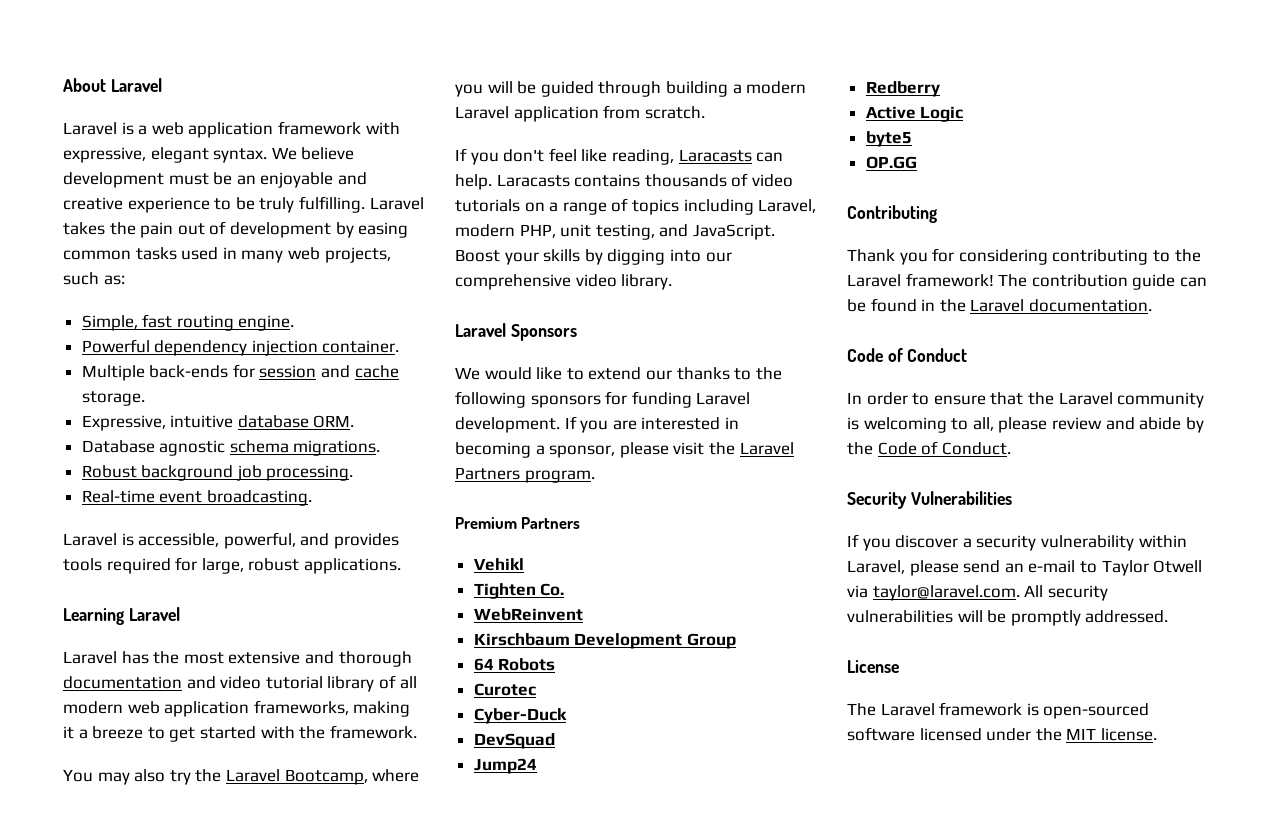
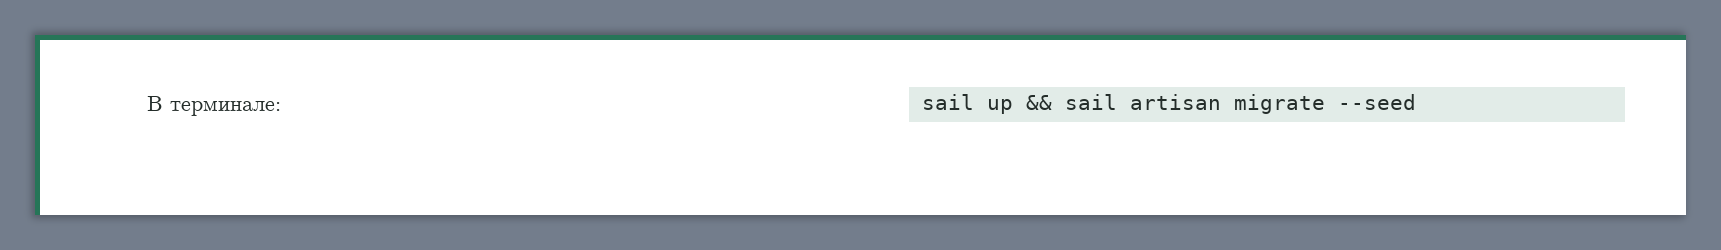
- About Laravel
- Laravel is a web application framework with expressive, elegant syntax. We believe development must be an enjoyable and creative experience to be truly fulfilling. Laravel takes the pain out of development by easing common tasks used in many web projects, such as:
- Simple, fast routing engine.
- Powerful dependency injection container.
- Multiple back-ends for session and cache storage.
- Expressive, intuitive database ORM.
- Database agnostic schema migrations.
- Robust background job processing.
- Real-time event broadcasting.
- Laravel is accessible, powerful, and provides tools required for large, robust applications.
- Learning Laravel
- Laravel has the most extensive and thorough documentation and video tutorial library of all modern web application frameworks, making it a breeze to get started with the framework.
- You may also try the Laravel Bootcamp, where you will be guided through building a modern Laravel application from scratch.
- If you don't feel like reading, Laracasts can help. Laracasts contains thousands of video tutorials on a range of topics including Laravel, modern PHP, unit testing, and JavaScript. Boost your skills by digging into our comprehensive video library.
- Laravel Sponsors
- We would like to extend our thanks to the following sponsors for funding Laravel development. If you are interested in becoming a sponsor, please visit the Laravel Partners program.
- Premium Partners
- Vehikl
- Tighten Co.
- WebReinvent
- Kirschbaum Development Group
- 64 Robots
- Curotec
- Cyber-Duck
- DevSquad
- Jump24
- Redberry
- Active Logic
- byte5
- OP.GG
- Contributing
- Thank you for considering contributing to the Laravel framework! The contribution guide can be found in the Laravel documentation.
- Code of Conduct
- In order to ensure that the Laravel community is welcoming to all, please review and abide by the Code of Conduct.
- Security Vulnerabilities
- If you discover a security vulnerability within Laravel, please send an e-mail to Taylor Otwell via taylor@laravel.com. All security vulnerabilities will be promptly addressed.
- License
- The Laravel framework is open-sourced software licensed under the MIT license.
+ В терминале:
+ sail up && sail artisan migrate --seed

